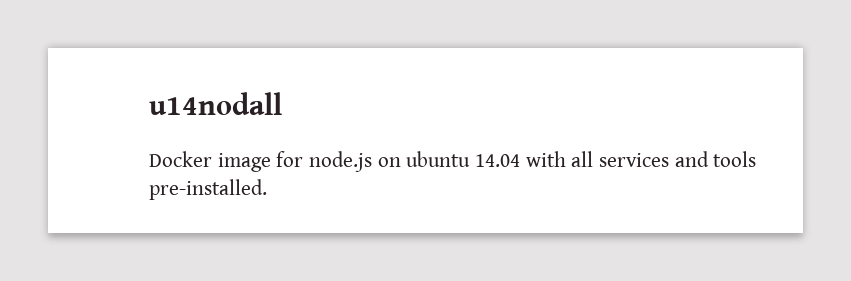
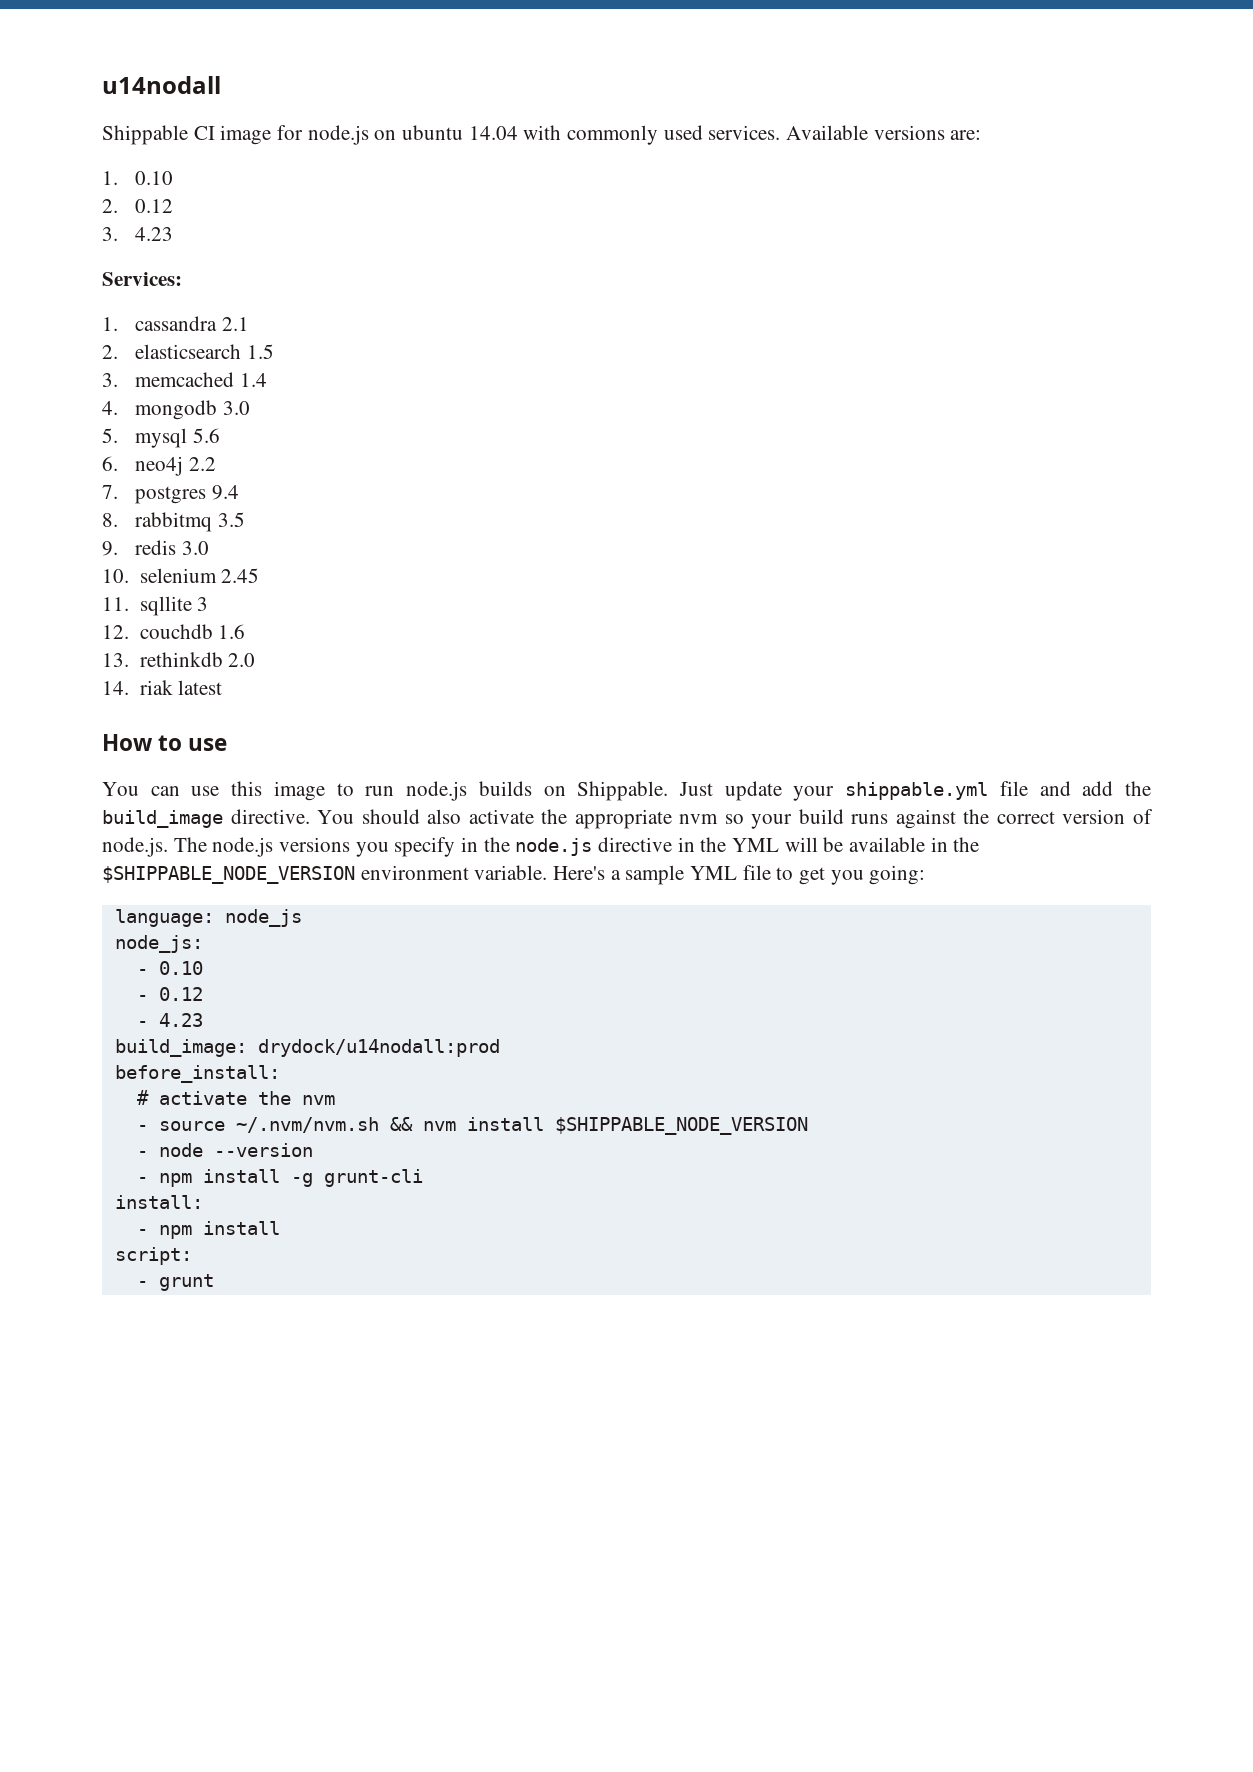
- Docker image for node.js on ubuntu 14.04 with all services and tools pre-installed.
+ Shippable CI image for node.js on ubuntu 14.04 with commonly used services. Available versions are:
+ 1. 0.10
+ 2. 0.12
+ 3. 4.23
+ Services:
+ 1. cassandra 2.1
+ 2. elasticsearch 1.5
+ 3. memcached 1.4
+ 4. mongodb 3.0
+ 5. mysql 5.6
+ 6. neo4j 2.2
+ 7. postgres 9.4
+ 8. rabbitmq 3.5
+ 9. redis 3.0
+ 10. selenium 2.45
+ 11. sqllite 3
+ 12. couchdb 1.6
+ 13. rethinkdb 2.0
+ 14. riak latest
+ How to use
+ You can use this image to run node.js builds on Shippable. Just update your shippable.yml file and add the build_image directive. You should also activate the appropriate nvm so your build runs against the correct version of node.js. The node.js versions you specify in the node.js directive in the YML will be available in the $SHIPPABLE_NODE_VERSION environment variable. Here's a sample YML file to get you going:
+ language: node_js
+ node_js:
+ - 0.10
+ - 0.12
+ - 4.23
+ build_image: drydock/u14nodall:prod
+ before_install:
+ # activate the nvm
+ - source ~/.nvm/nvm.sh && nvm install $SHIPPABLE_NODE_VERSION
+ - node --version
+ - npm install -g grunt-cli
+ install:
+ - npm install
+ script:
+ - grunt

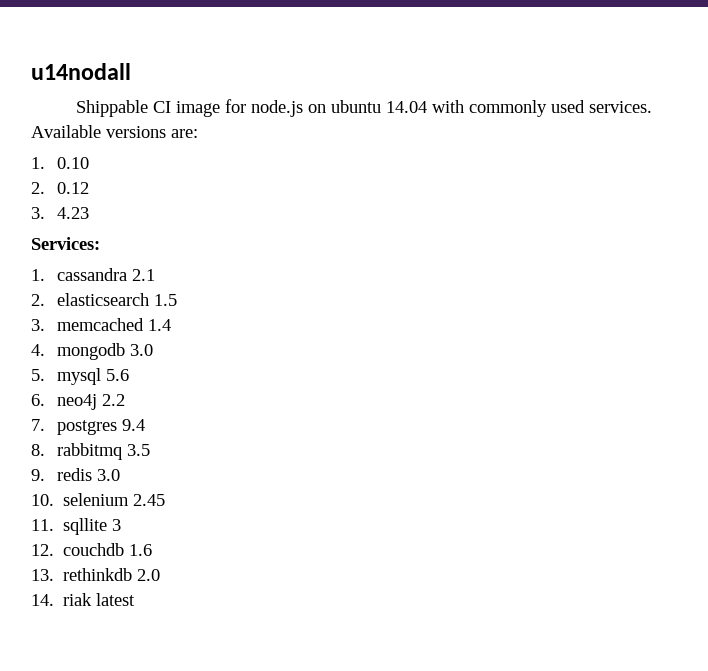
- How to use
- You can use this image to run node.js builds on Shippable. Just update your shippable.yml file and add the build_image directive. You should also activate the appropriate nvm so your build runs against the correct version of node.js. The node.js versions you specify in the node.js directive in the YML will be available in the $SHIPPABLE_NODE_VERSION environment variable. Here's a sample YML file to get you going:
- language: node_js
- node_js:
- - 0.10
- - 0.12
- - 4.23
- build_image: drydock/u14nodall:prod
- before_install:
- # activate the nvm
- - source ~/.nvm/nvm.sh && nvm install $SHIPPABLE_NODE_VERSION
- - node --version
- - npm install -g grunt-cli
- install:
- - npm install
- script:
- - grunt

